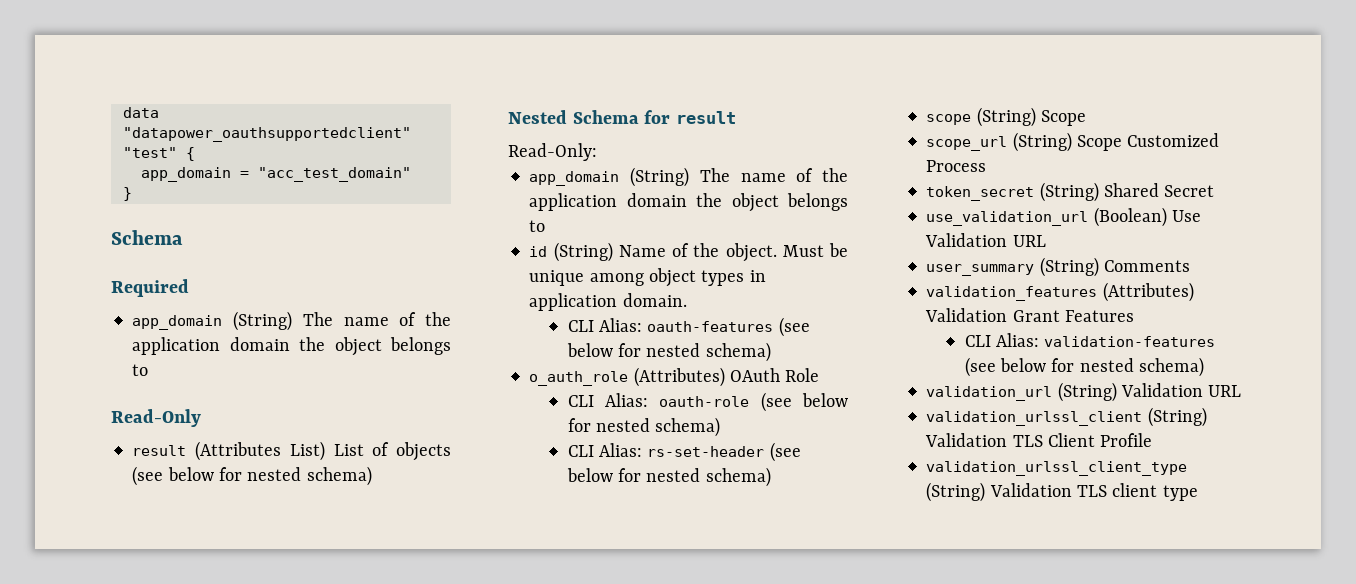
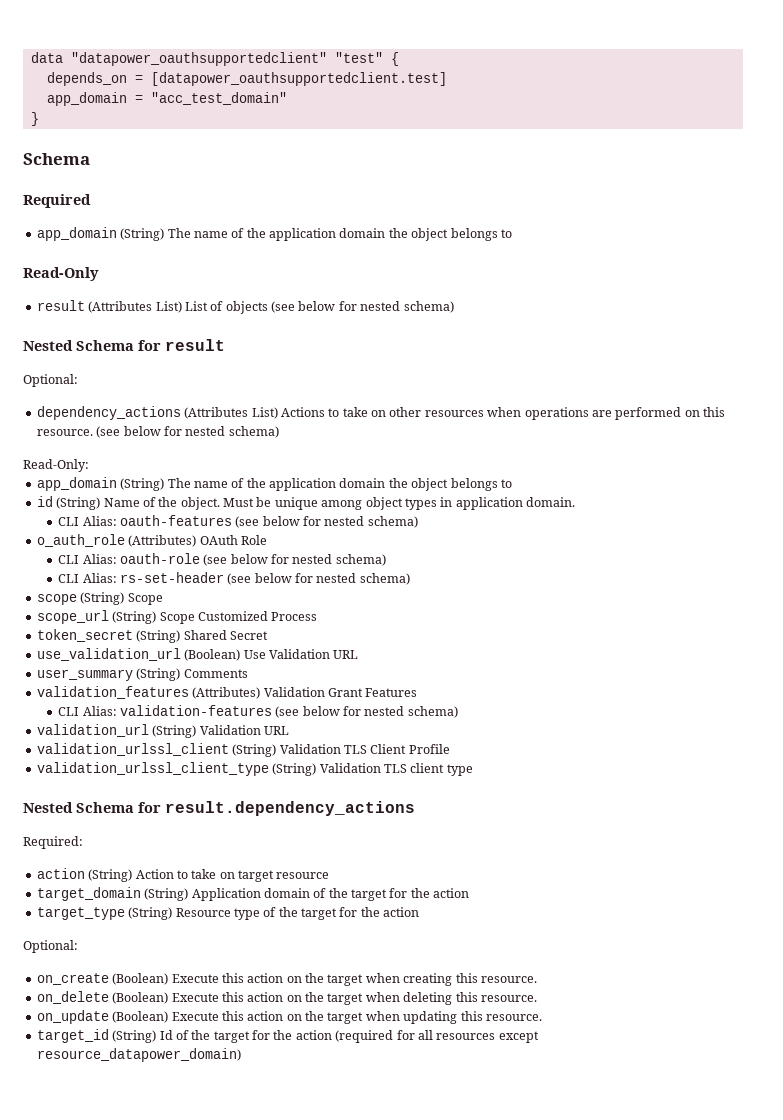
+ depends_on = [datapower_oauthsupportedclient.test]
  Nested Schema for result
+ Optional:
+ dependency_actions (Attributes List) Actions to take on other resources when operations are performed on this resource. (see below for nested schema)
+ Nested Schema for result.dependency_actions
+ Required:
+ action (String) Action to take on target resource
+ target_domain (String) Application domain of the target for the action
+ target_type (String) Resource type of the target for the action
+ Optional:
+ on_create (Boolean) Execute this action on the target when creating this resource.
+ on_delete (Boolean) Execute this action on the target when deleting this resource.
+ on_update (Boolean) Execute this action on the target when updating this resource.
+ target_id (String) Id of the target for the action (required for all resources except resource_datapower_domain)

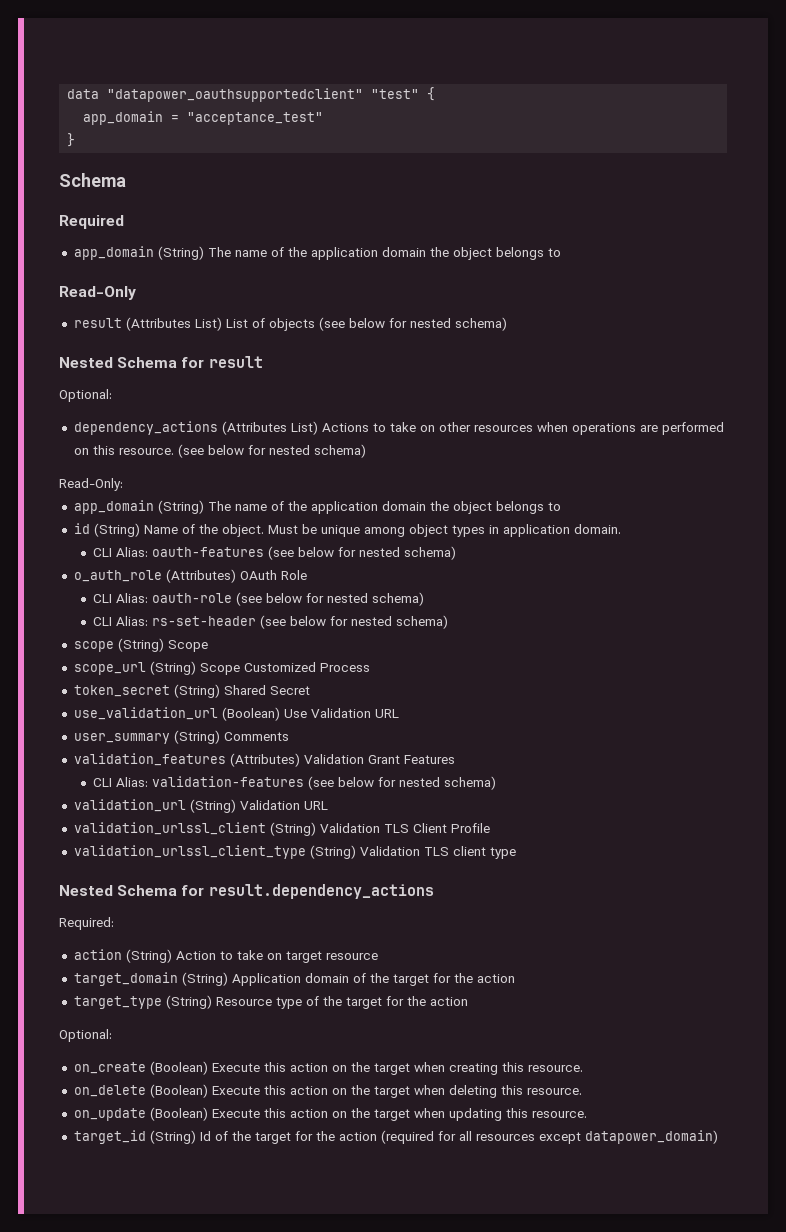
- depends_on = [datapower_oauthsupportedclient.test]
- app_domain = "acc_test_domain"
+ app_domain = "acceptance_test"
- target_id (String) Id of the target for the action (required for all resources except resource_datapower_domain)
+ target_id (String) Id of the target for the action (required for all resources except datapower_domain)

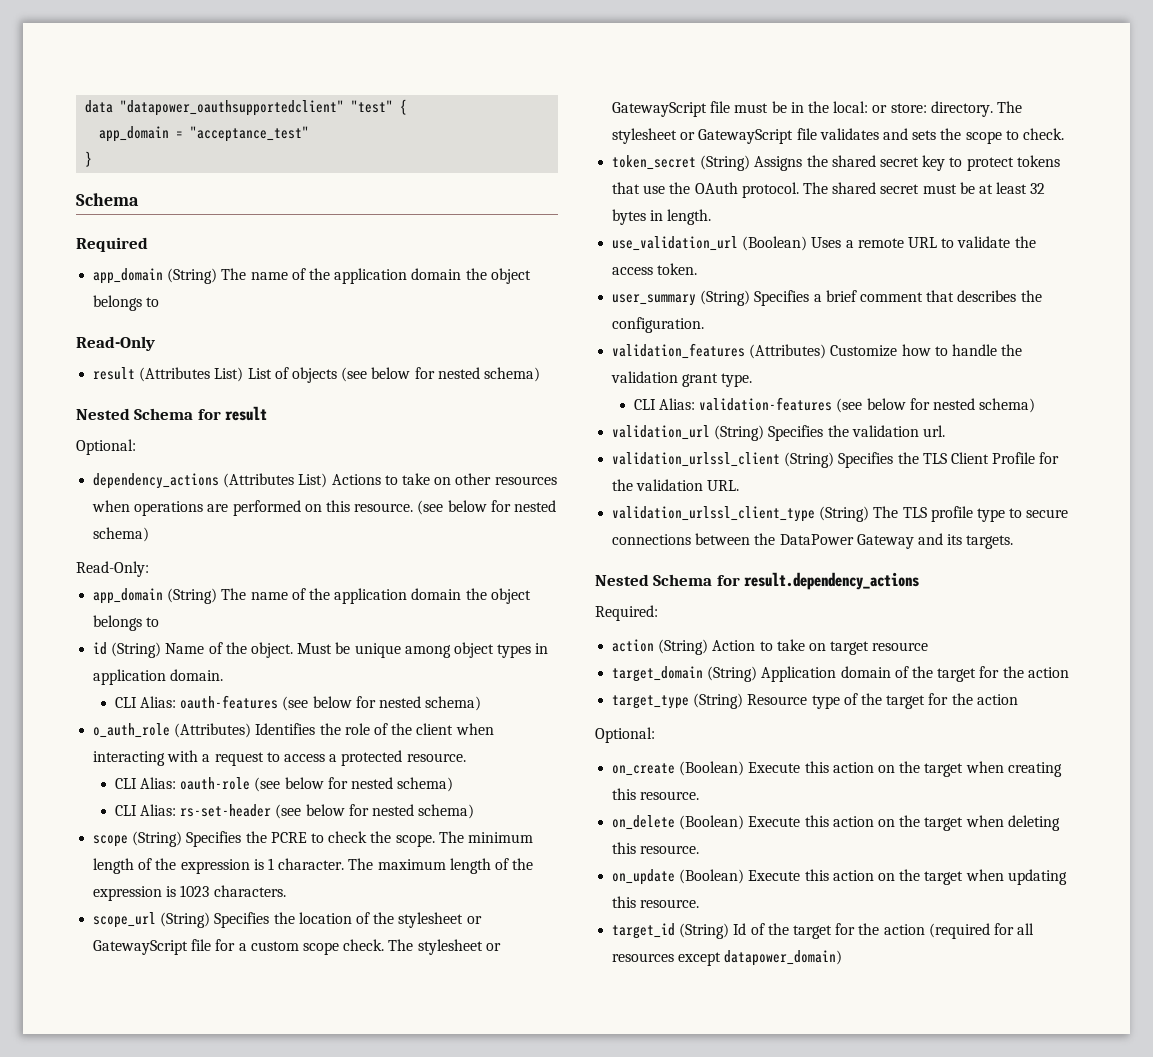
- o_auth_role (Attributes) OAuth Role
+ o_auth_role (Attributes) Identifies the role of the client when interacting with a request to access a protected resource.
- scope (String) Scope
- scope_url (String) Scope Customized Process
- token_secret (String) Shared Secret
- use_validation_url (Boolean) Use Validation URL
- user_summary (String) Comments
- validation_features (Attributes) Validation Grant Features
+ scope (String) Specifies the PCRE to check the scope. The minimum length of the expression is 1 character. The maximum length of the expression is 1023 characters.
+ scope_url (String) Specifies the location of the stylesheet or GatewayScript file for a custom scope check. The stylesheet or GatewayScript file must be in the local: or store: directory. The stylesheet or GatewayScript file validates and sets the scope to check.
+ token_secret (String) Assigns the shared secret key to protect tokens that use the OAuth protocol. The shared secret must be at least 32 bytes in length.
+ use_validation_url (Boolean) Uses a remote URL to validate the access token.
+ user_summary (String) Specifies a brief comment that describes the configuration.
+ validation_features (Attributes) Customize how to handle the validation grant type.
- validation_url (String) Validation URL
+ validation_url (String) Specifies the validation url.
- validation_urlssl_client (String) Validation TLS Client Profile
- validation_urlssl_client_type (String) Validation TLS client type
+ validation_urlssl_client (String) Specifies the TLS Client Profile for the validation URL.
+ validation_urlssl_client_type (String) The TLS profile type to secure connections between the DataPower Gateway and its targets.

